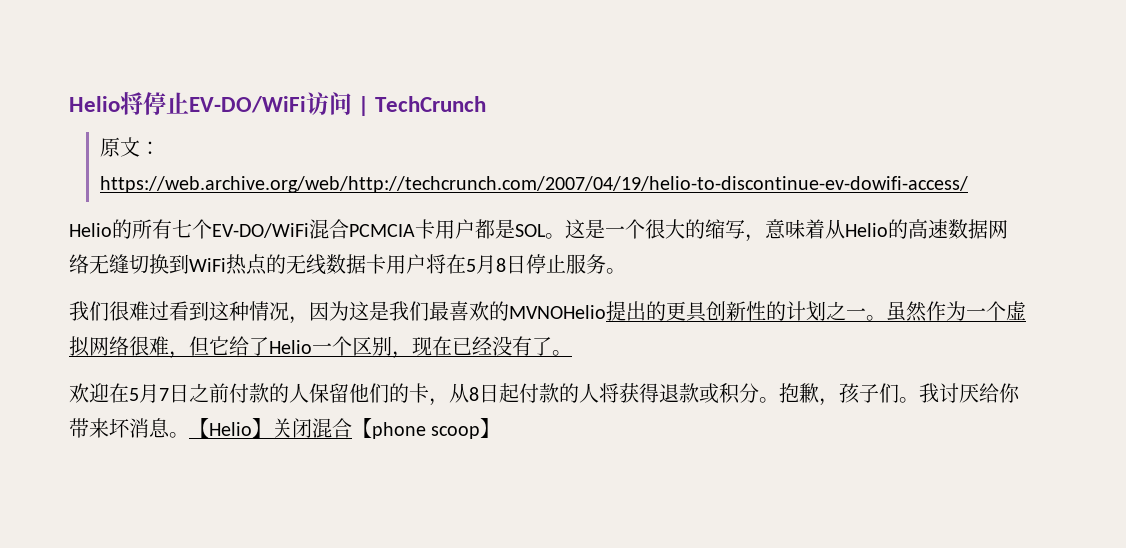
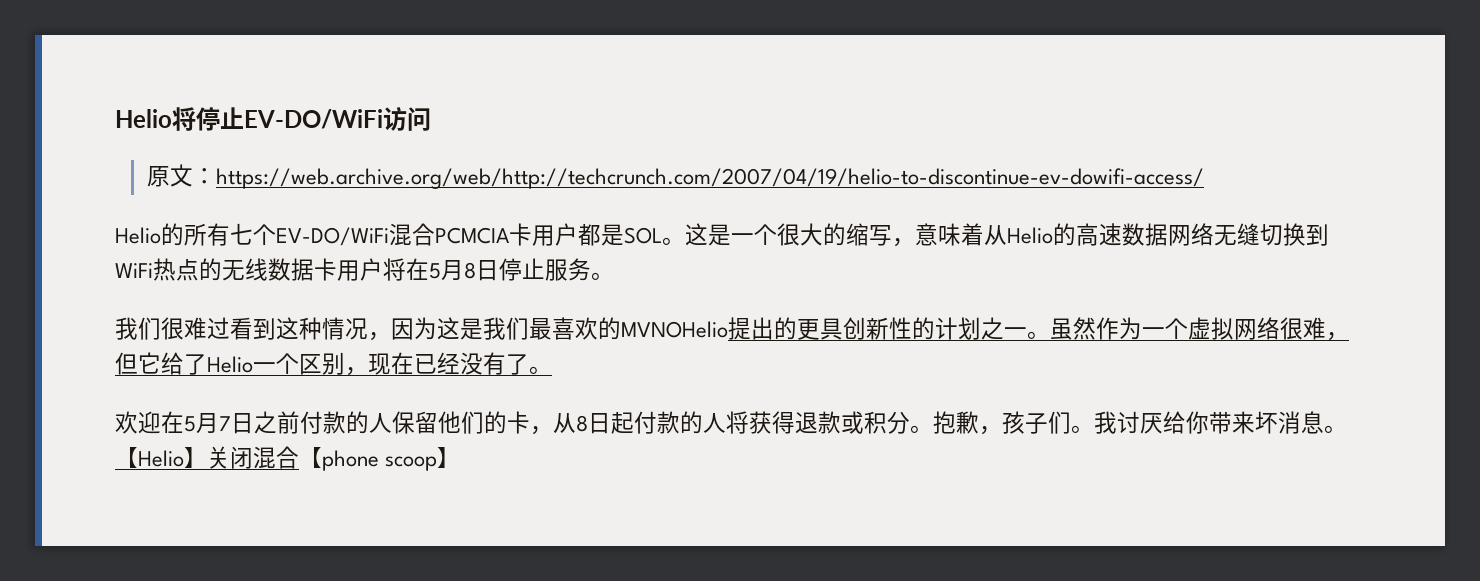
- Helio将停止EV-DO/WiFi访问 | TechCrunch
+ Helio将停止EV-DO/WiFi访问

